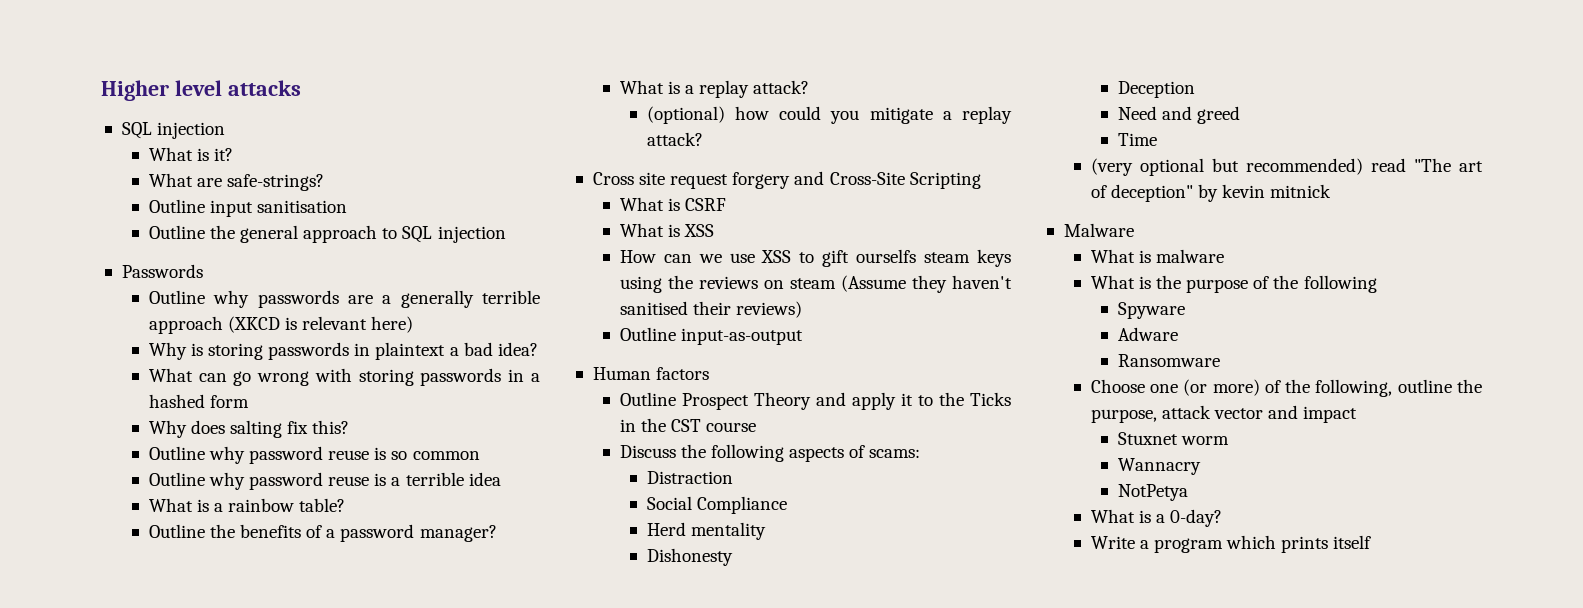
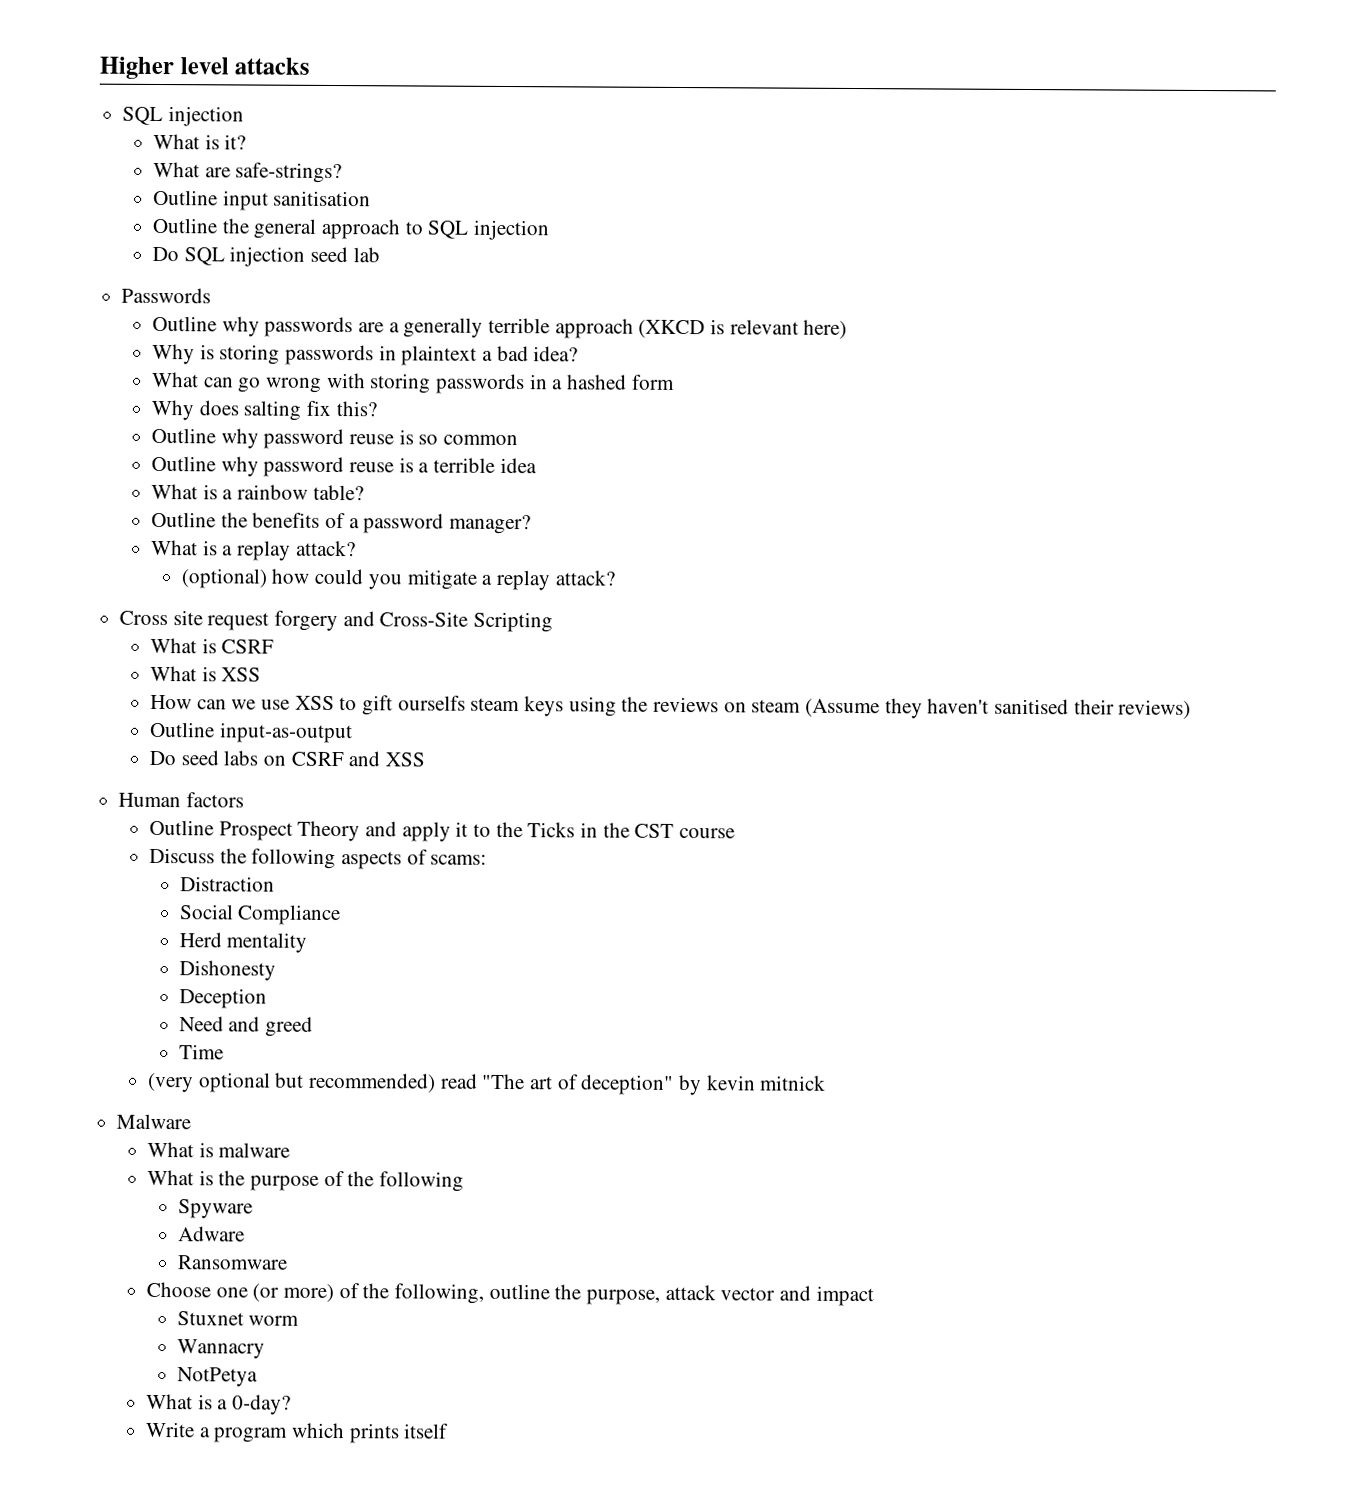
+ Do SQL injection seed lab
+ Do seed labs on CSRF and XSS

